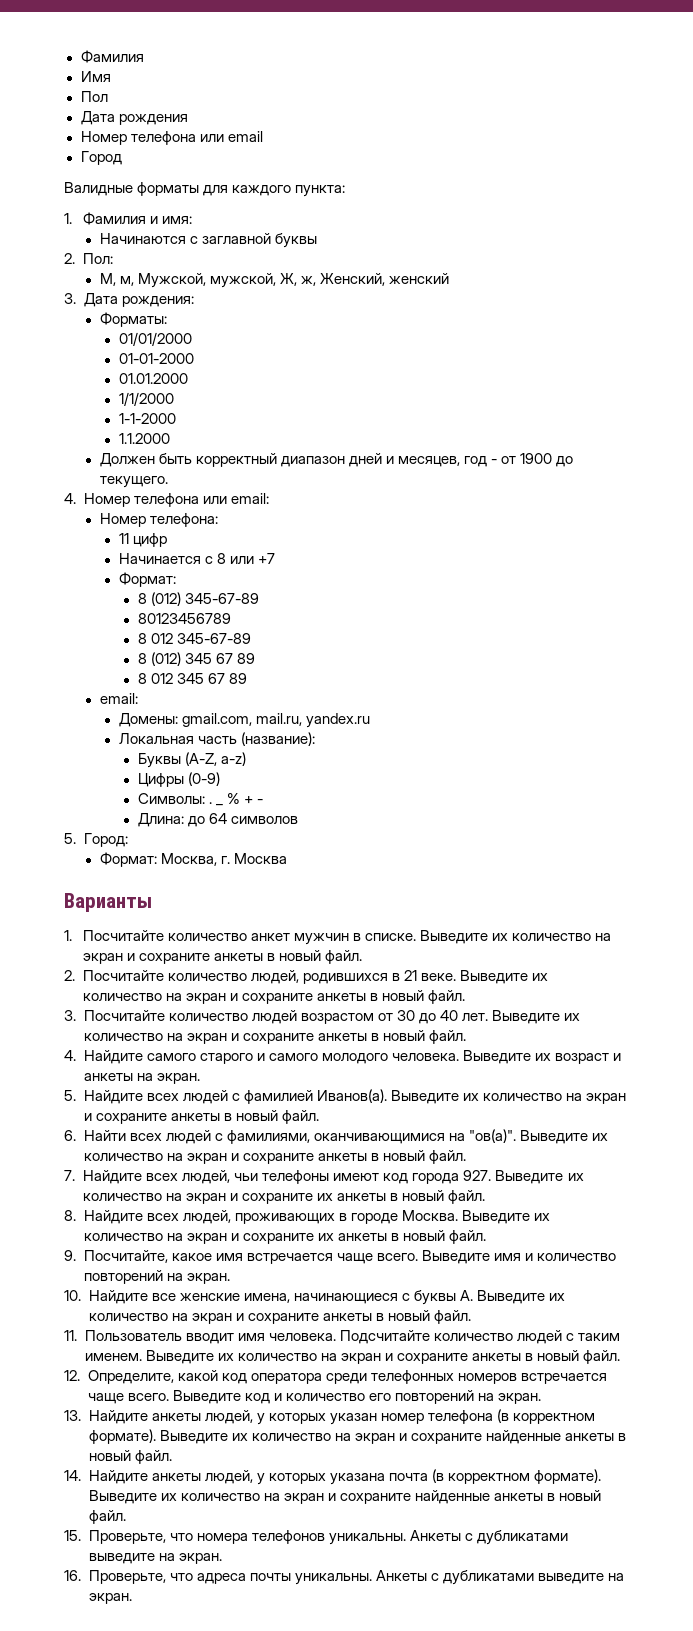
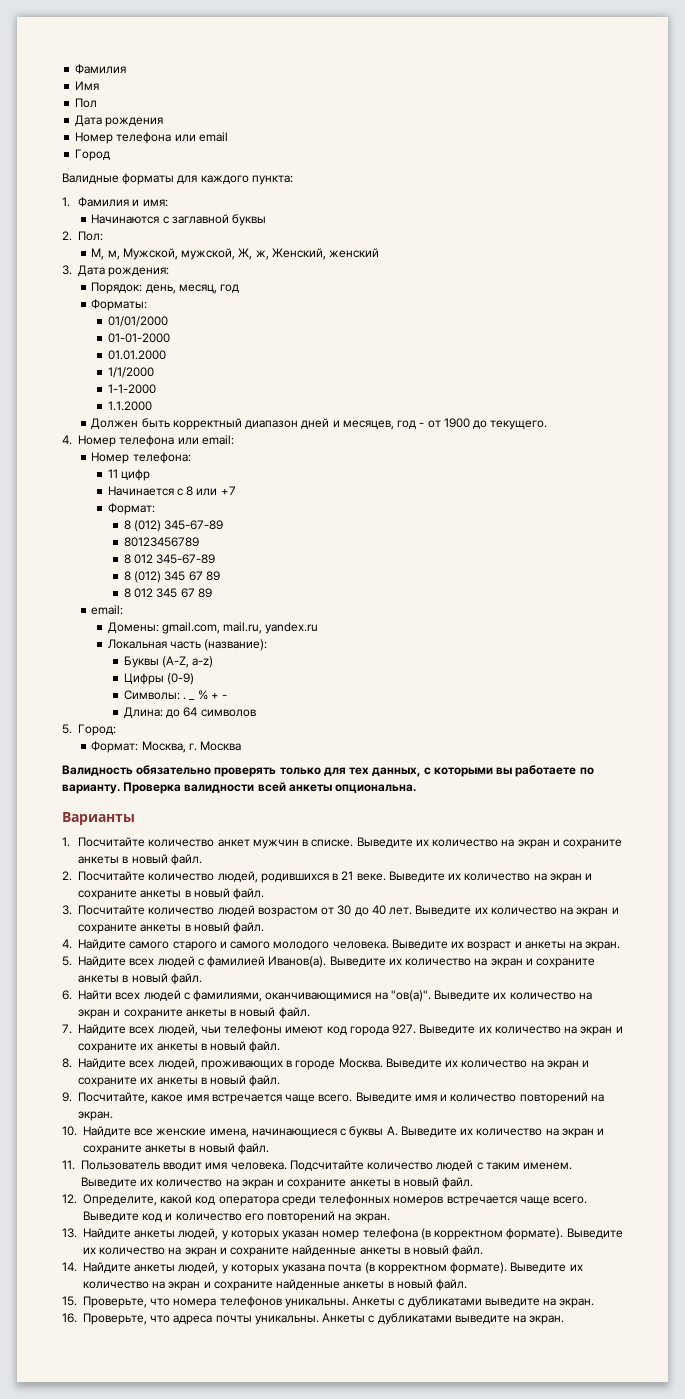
+ Порядок: день, месяц, год
+ Валидность обязательно проверять только для тех данных, с которыми вы работаете по варианту. Проверка валидности всей анкеты опциональна.

